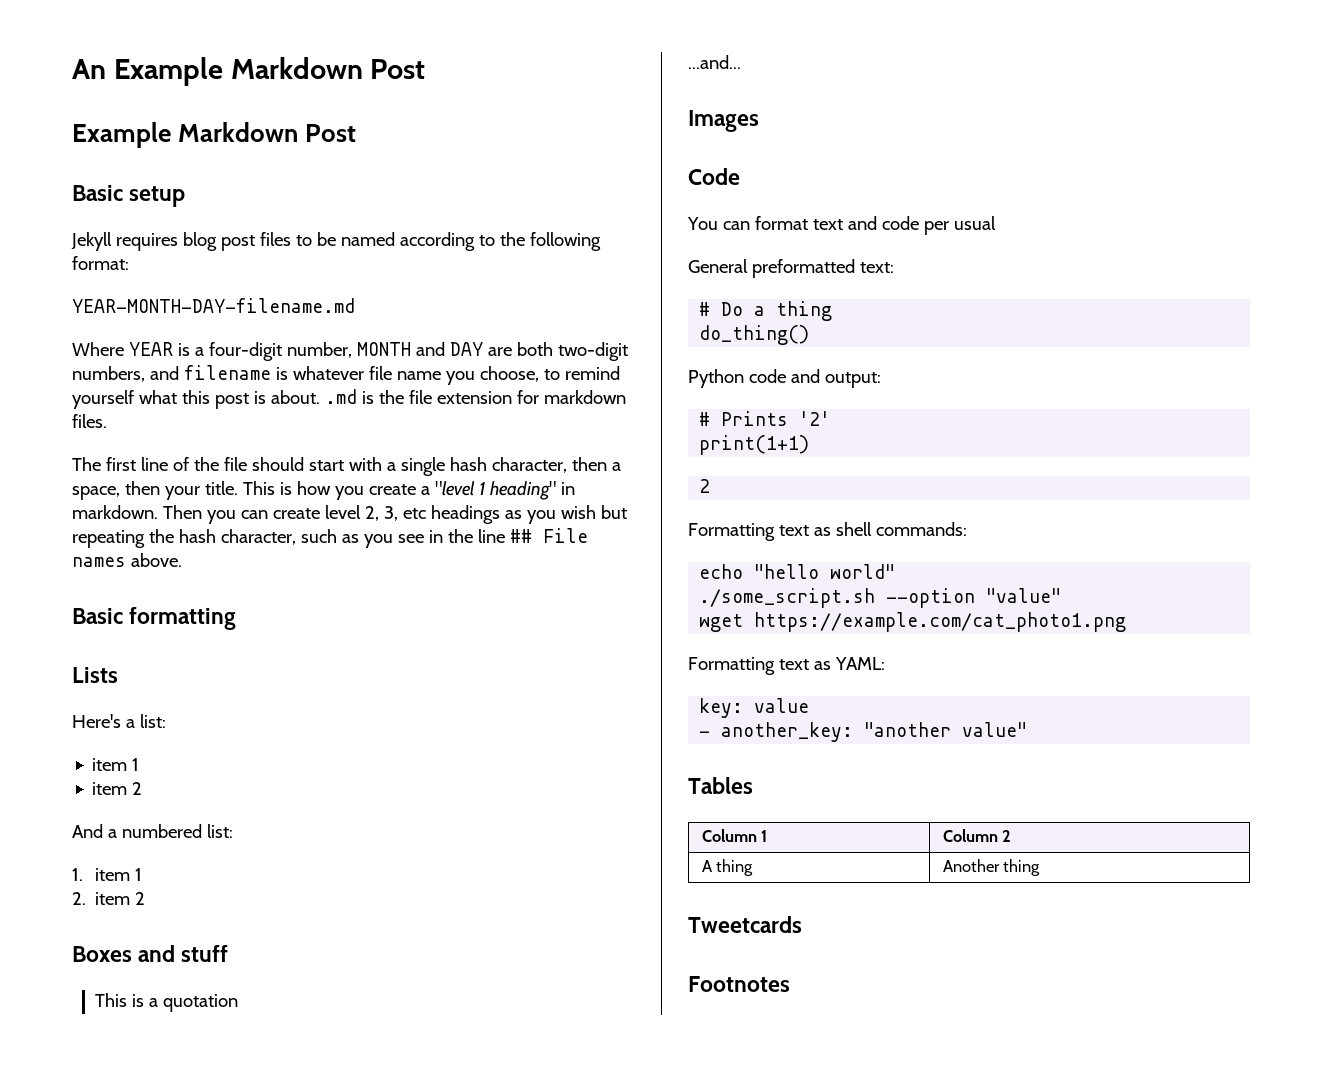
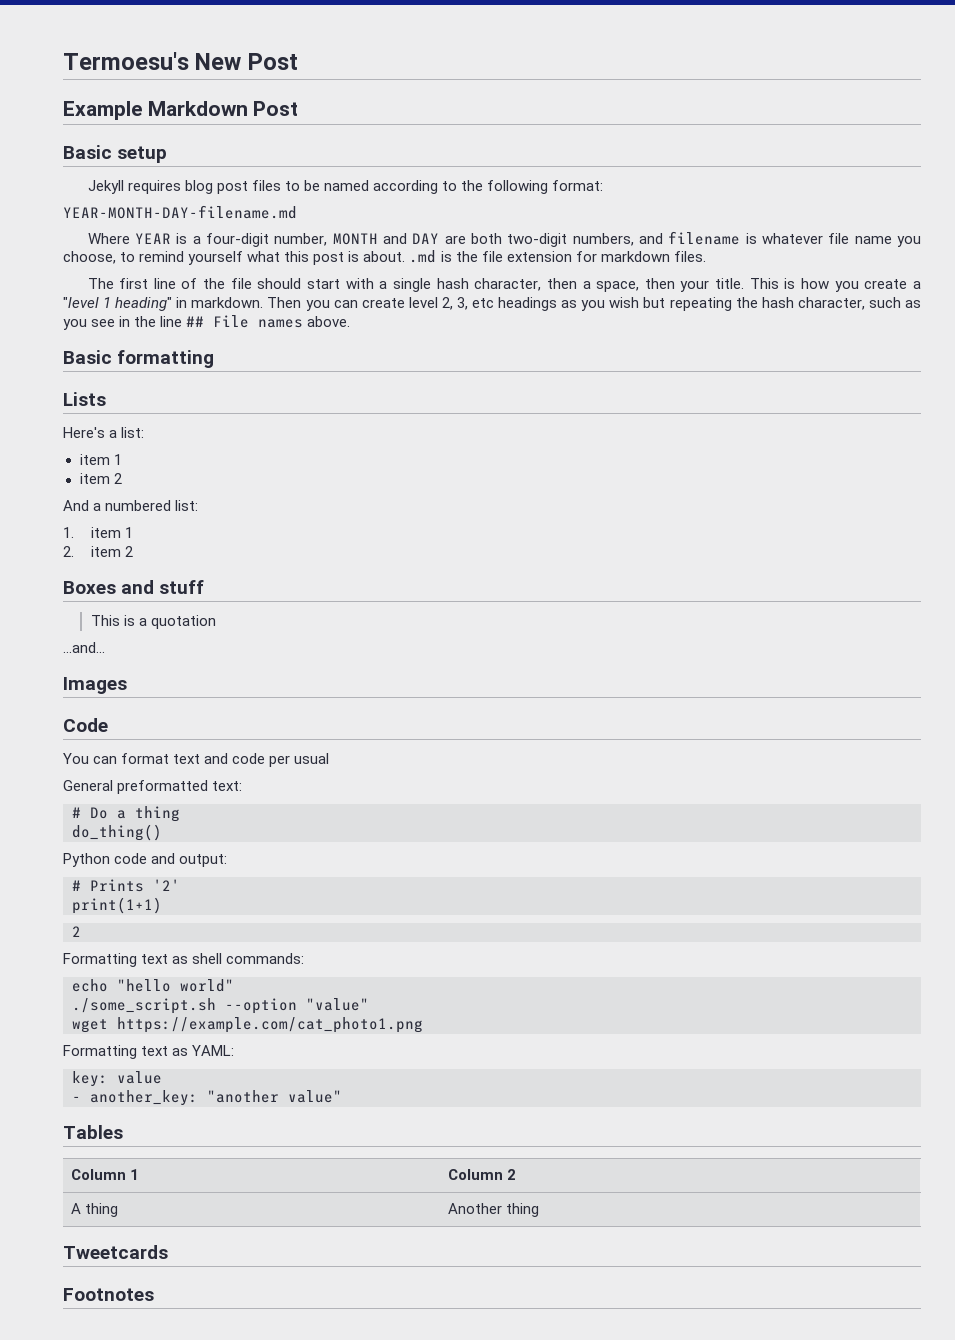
- An Example Markdown Post
+ Termoesu's New Post

